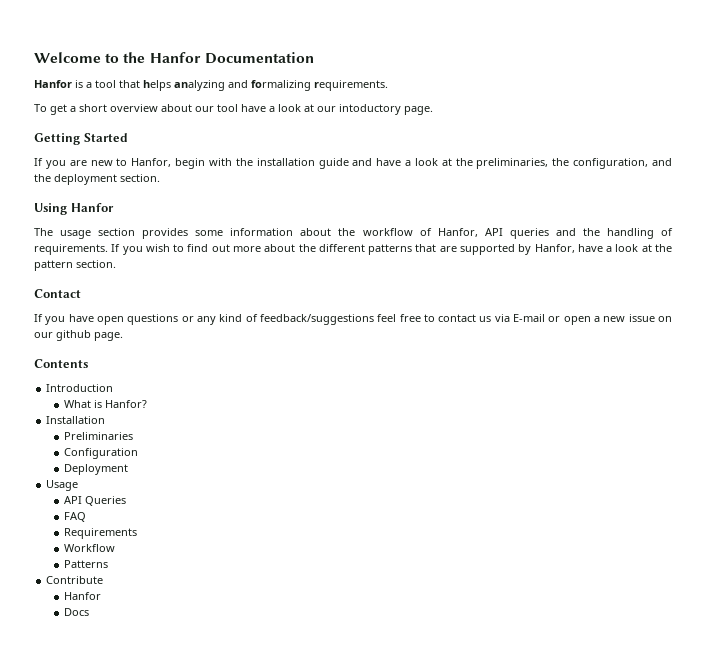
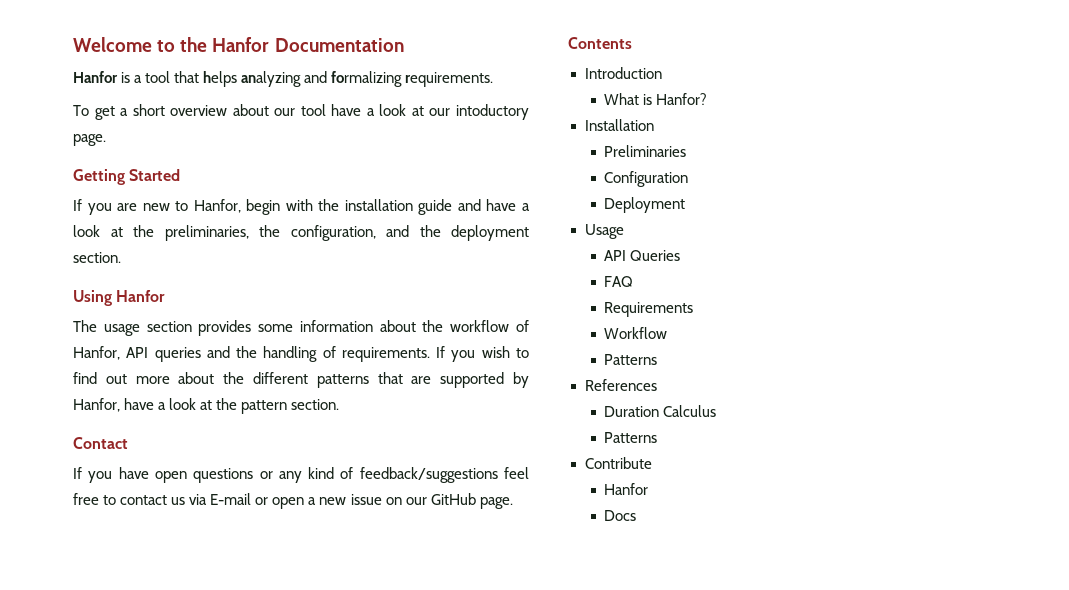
- If you have open questions or any kind of feedback/suggestions feel free to contact us via E-mail or open a new issue on our github page.
+ If you have open questions or any kind of feedback/suggestions feel free to contact us via E-mail or open a new issue on our GitHub page.
+ References
+ Duration Calculus
+ Patterns

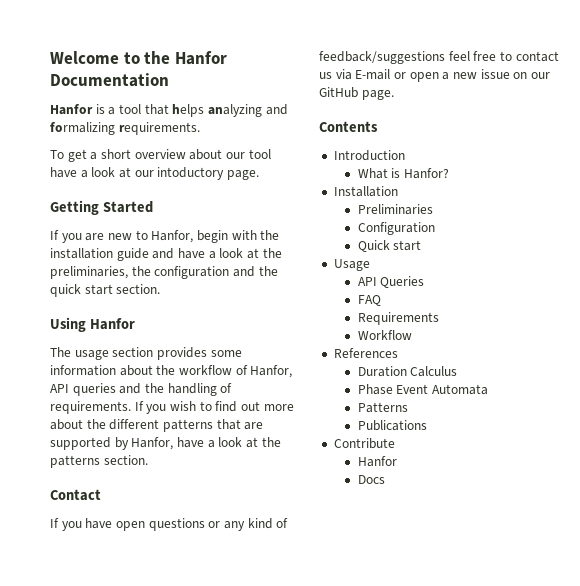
- If you are new to Hanfor, begin with the installation guide and have a look at the preliminaries, the configuration, and the deployment section.
+ If you are new to Hanfor, begin with the installation guide and have a look at the preliminaries, the configuration and the quick start section.
- If you wish to find out more about the different patterns that are supported by Hanfor, have a look at the pattern section.
+ If you wish to find out more about the different patterns that are supported by Hanfor, have a look at the patterns section.
- Deployment
+ Quick start
  Workflow
- Patterns
  Duration Calculus
+ Phase Event Automata
  Patterns
+ Publications

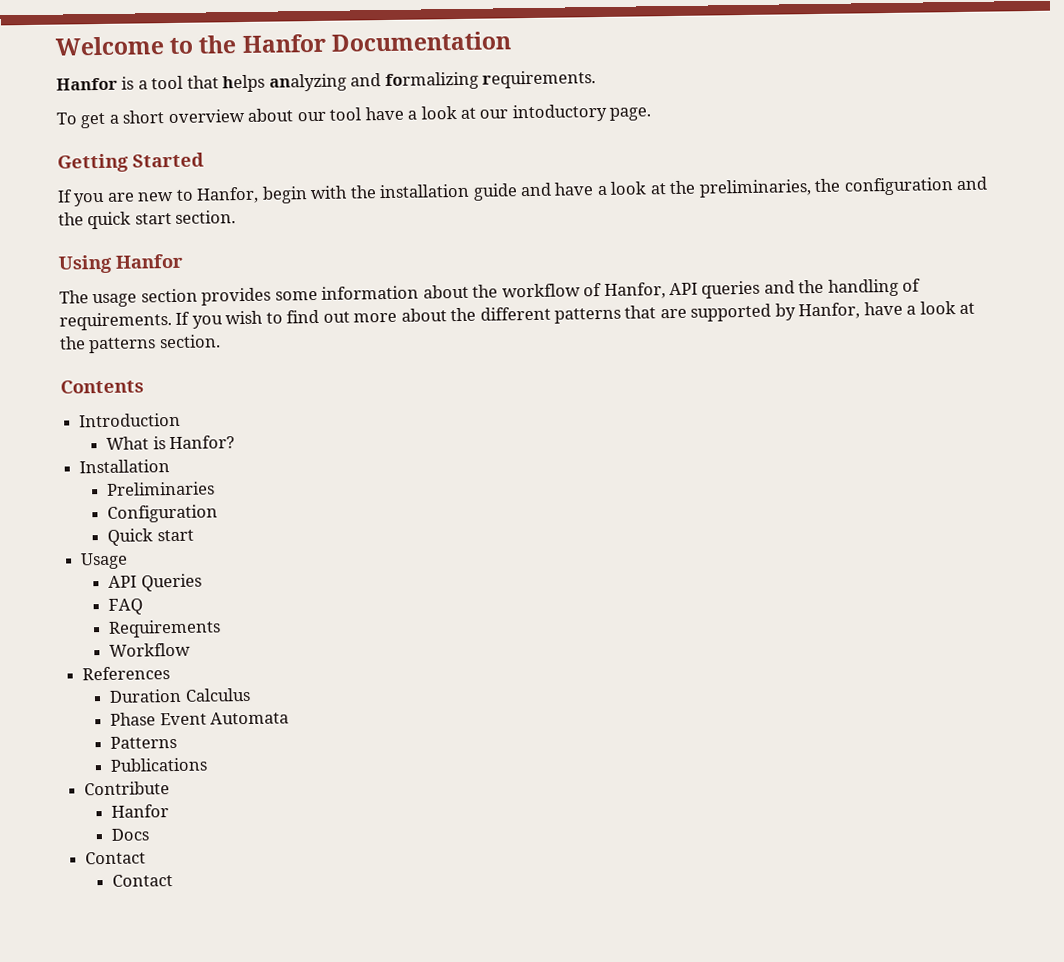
- Contact
- If you have open questions or any kind of feedback/suggestions feel free to contact us via E-mail or open a new issue on our GitHub page.
  Docs
+ Contact
+ Contact

